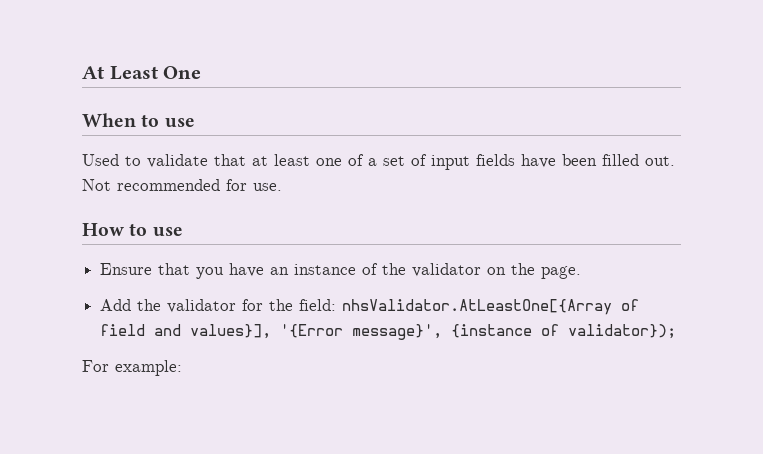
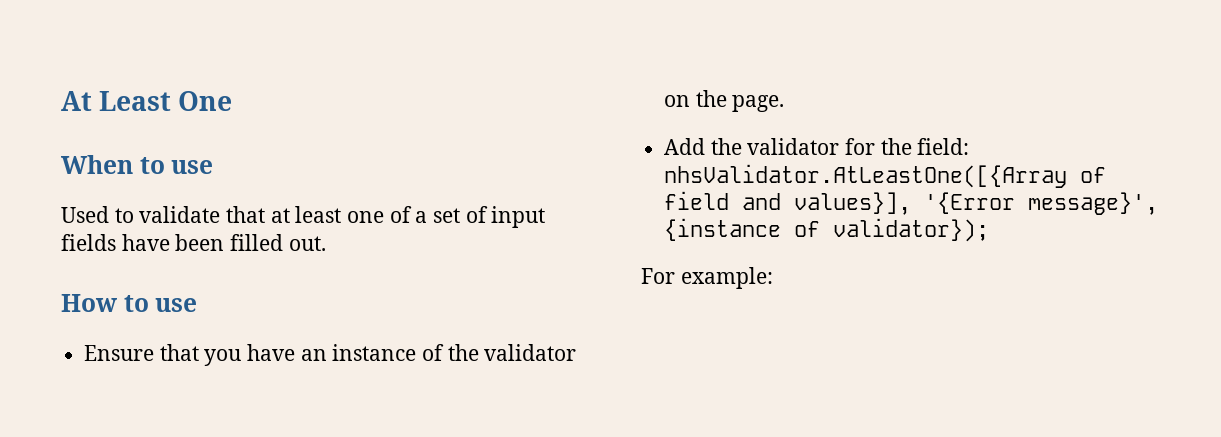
- Not recommended for use.
- Add the validator for the field: nhsValidator.AtLeastOne[{Array of field and values}], '{Error message}', {instance of validator});
+ Add the validator for the field: nhsValidator.AtLeastOne([{Array of field and values}], '{Error message}', {instance of validator});

